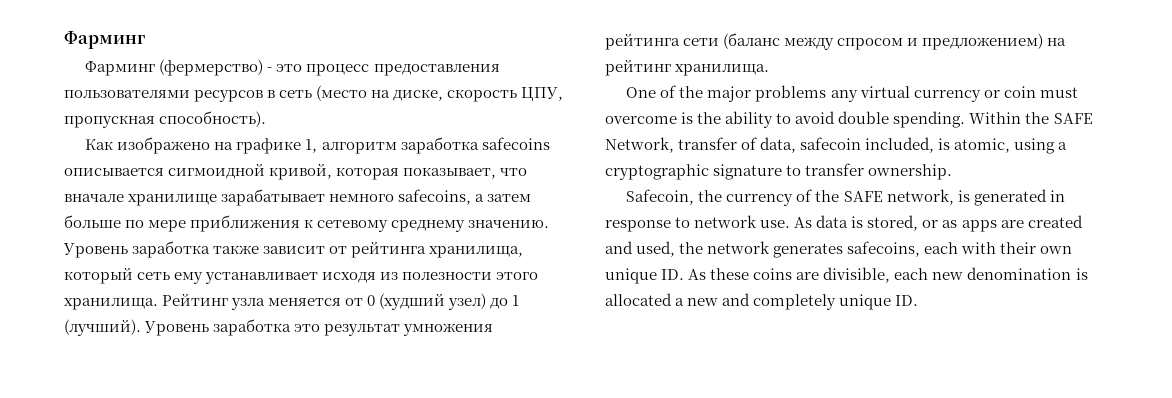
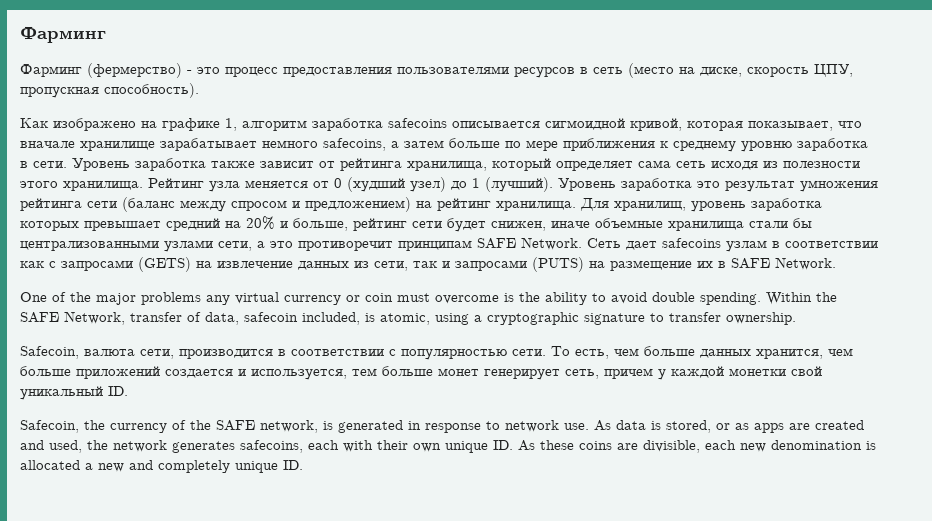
- Как изображено на графике 1, алгоритм заработка safecoins описывается сигмоидной кривой, которая показывает, что вначале хранилище зарабатывает немного safecoins, а затем больше по мере приближения к сетевому среднему значению.
+ Как изображено на графике 1, алгоритм заработка safecoins описывается сигмоидной кривой, которая показывает, что вначале хранилище зарабатывает немного safecoins, а затем больше по мере приближения к среднему уровню заработка в сети.
- Уровень заработка также зависит от рейтинга хранилища, который сеть ему устанавливает исходя из полезности этого хранилища.
+ Уровень заработка также зависит от рейтинга хранилища, который определяет сама сеть исходя из полезности этого хранилища.
+ Для хранилищ, уровень заработка которых превышает средний на 20% и больше, рейтинг сети будет снижен, иначе объемные хранилища стали бы централизованными узлами сети, а это противоречит принципам SAFE Network. Сеть дает safecoins узлам в соответствии как с запросами (GETS) на извлечение данных из сети, так и запросами (PUTS) на размещение их в SAFE Network.
+ Safecoin, валюта сети, производится в соответствии с популярностью сети. То есть, чем больше данных хранится, чем больше приложений создается и используется, тем больше монет генерирует сеть, причем у каждой монетки свой уникальный ID.

